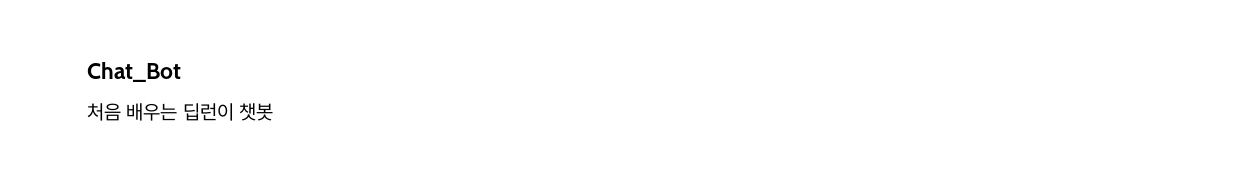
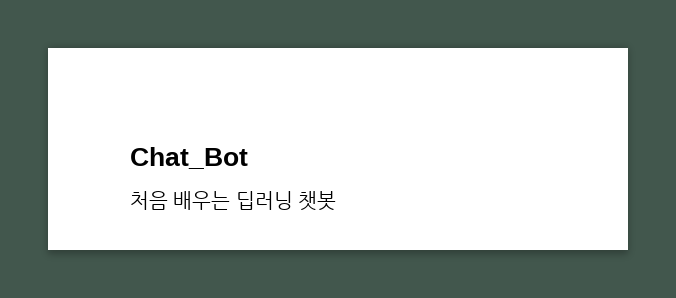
- 처음 배우는 딥런이 챗봇
+ 처음 배우는 딥러닝 챗봇

